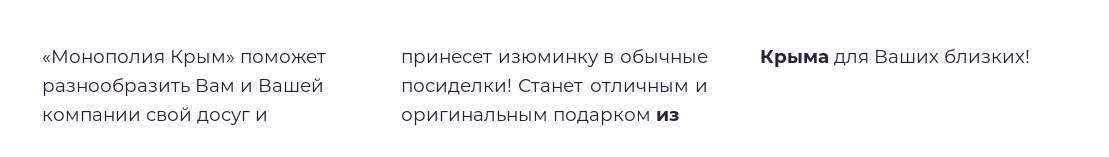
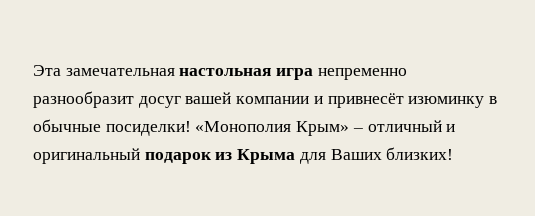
- «Монополия Крым» поможет разнообразить Вам и Вашей компании свой досуг и принесет изюминку в обычные посиделки! Станет отличным и оригинальным подарком из Крыма для Ваших близких!
+ Эта замечательная настольная игра непременно разнообразит досуг вашей компании и привнесёт изюминку в обычные посиделки! «Монополия Крым» – отличный и оригинальный подарок из Крыма для Ваших близких!

